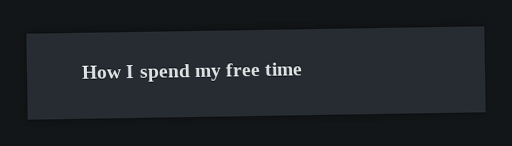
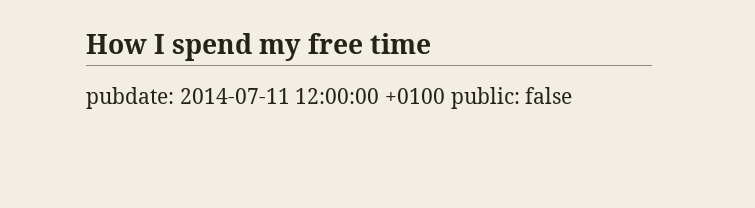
+ pubdate: 2014-07-11 12:00:00 +0100 public: false

